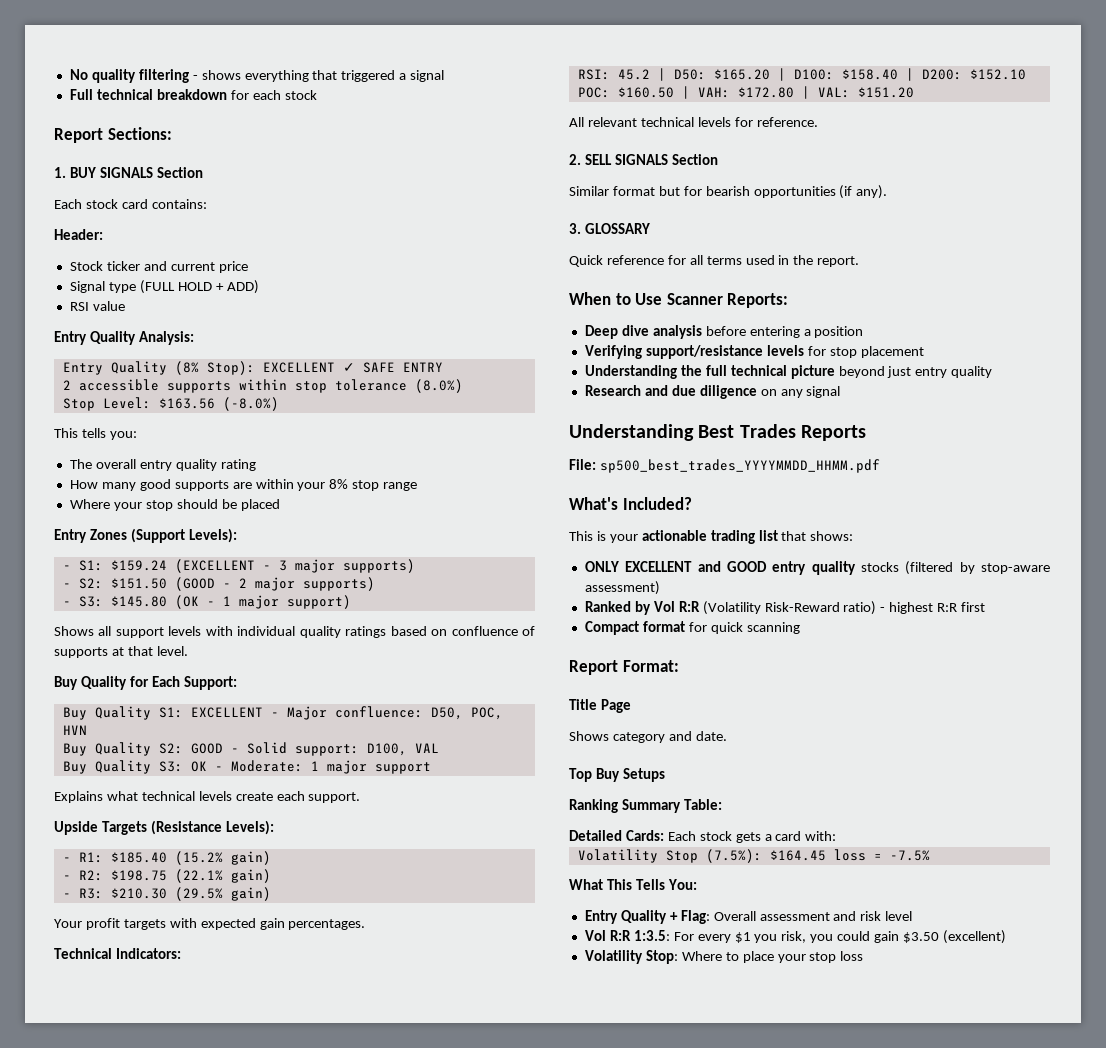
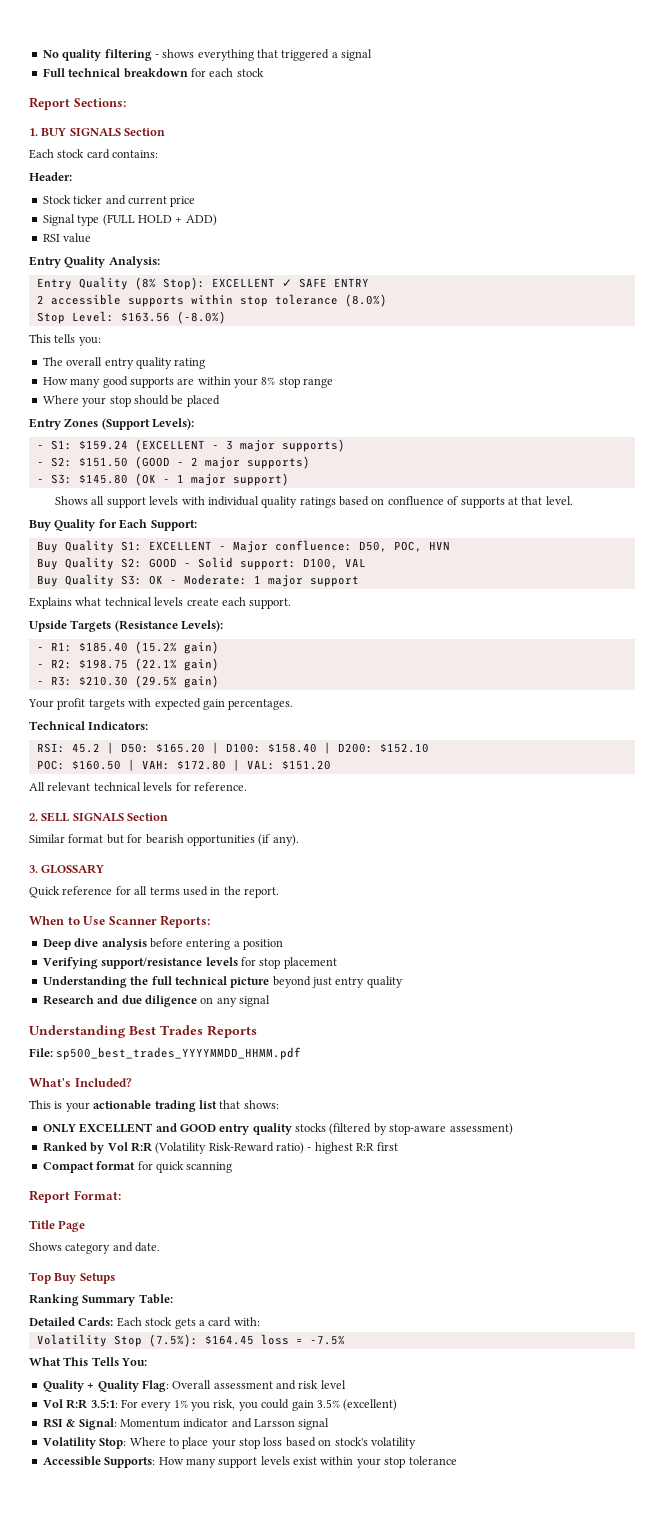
- Entry Quality + Flag: Overall assessment and risk level
+ Quality + Quality Flag: Overall assessment and risk level
- Vol R:R 1:3.5: For every $1 you risk, you could gain $3.50 (excellent)
+ Vol R:R 3.5:1: For every 1% you risk, you could gain 3.5% (excellent)
+ RSI & Signal: Momentum indicator and Larsson signal
- Volatility Stop: Where to place your stop loss
+ Volatility Stop: Where to place your stop loss based on stock's volatility
+ Accessible Supports: How many support levels exist within your stop tolerance

